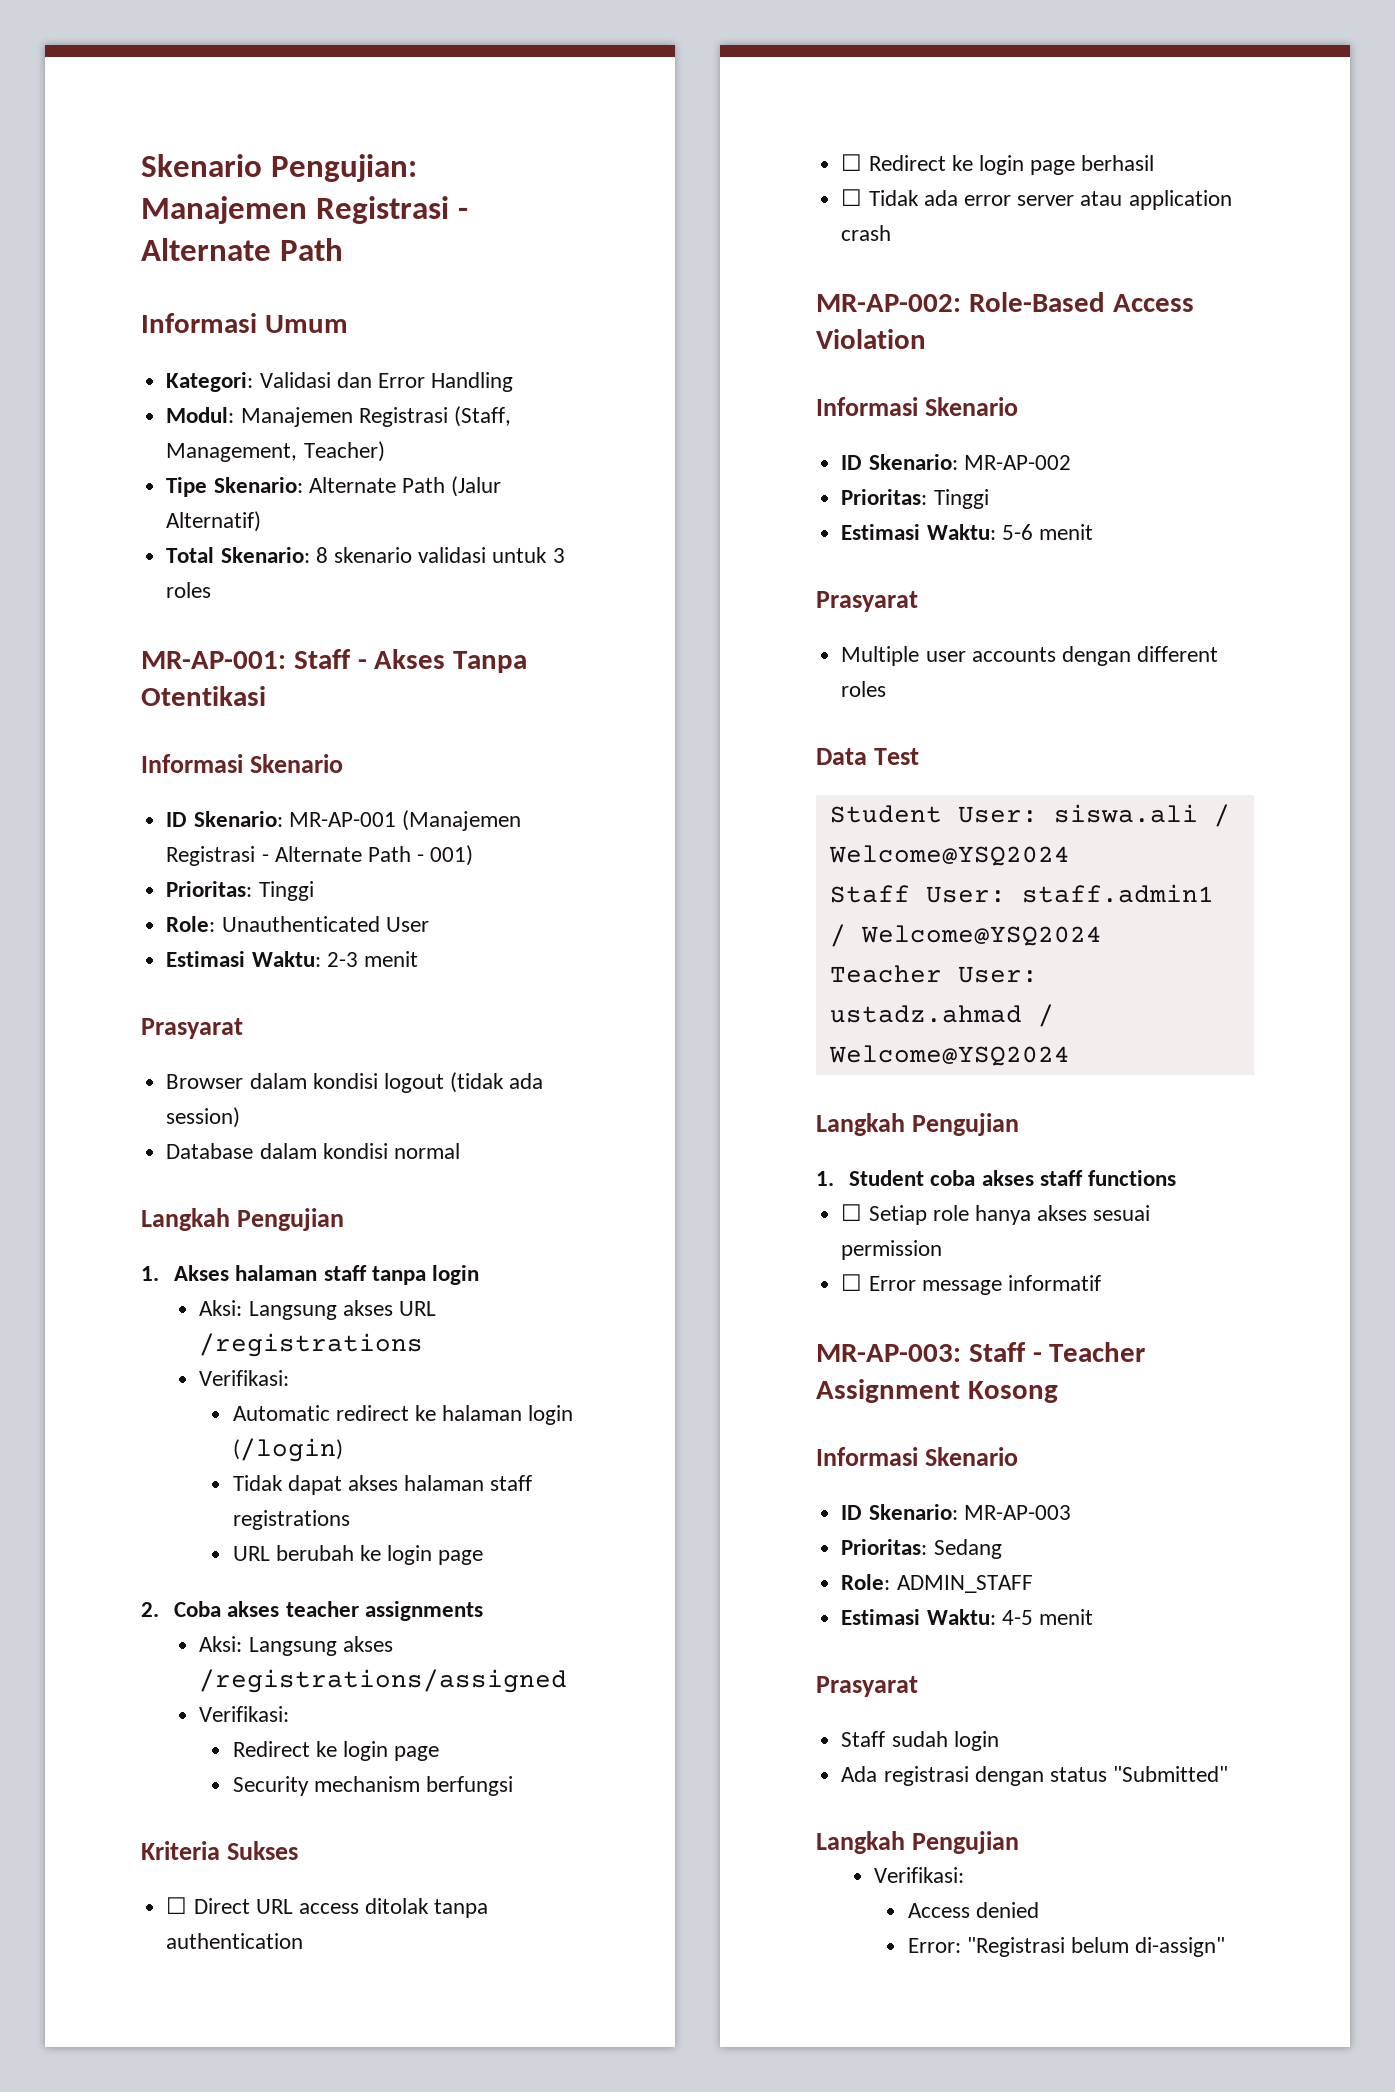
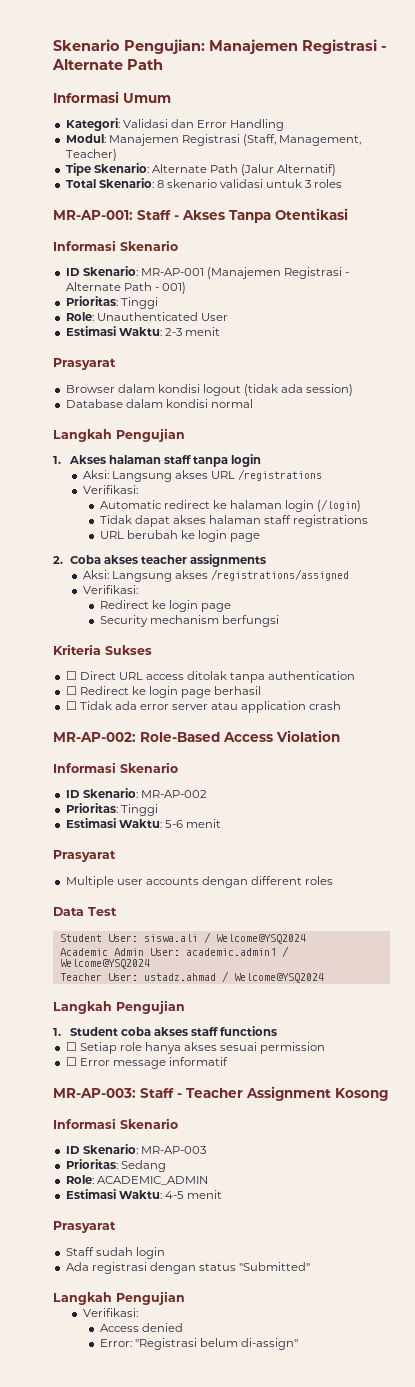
- Staff User: staff.admin1 / Welcome@YSQ2024
+ Academic Admin User: academic.admin1 / Welcome@YSQ2024
- Role: ADMIN_STAFF
+ Role: ACADEMIC_ADMIN

